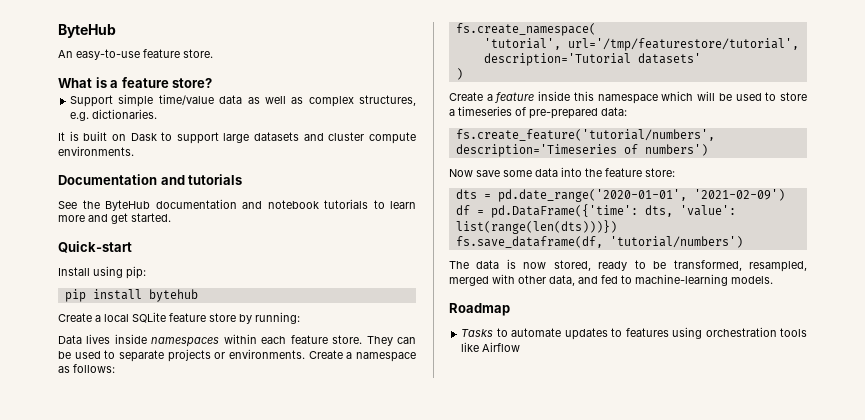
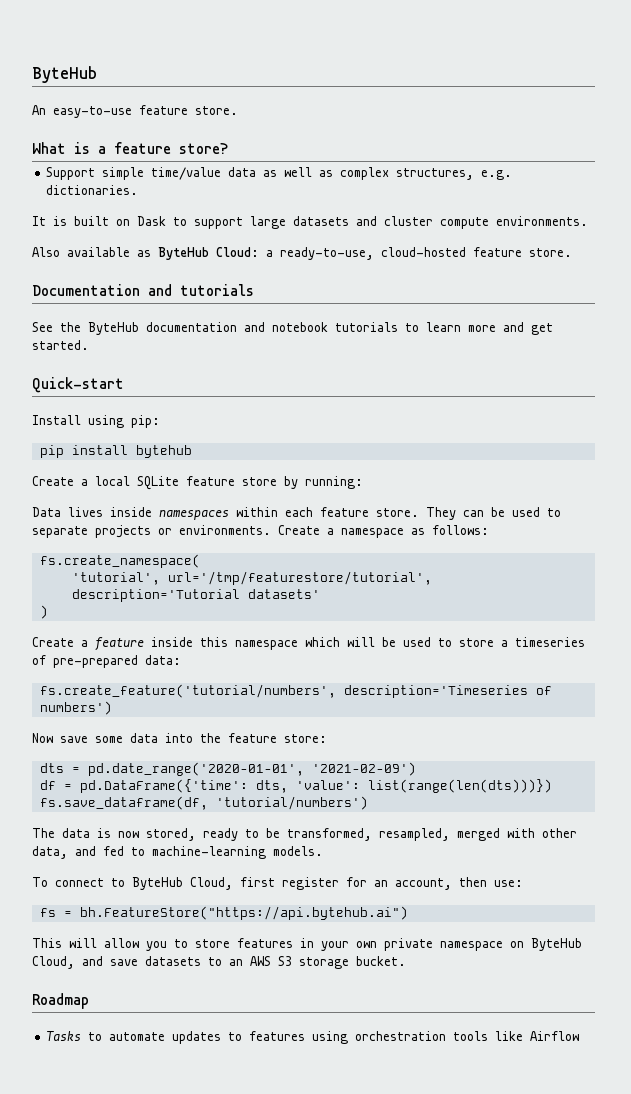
+ Also available as ByteHub Cloud: a ready-to-use, cloud-hosted feature store.
+ To connect to ByteHub Cloud, first register for an account, then use:
+ fs = bh.FeatureStore("https://api.bytehub.ai")
+ This will allow you to store features in your own private namespace on ByteHub Cloud, and save datasets to an AWS S3 storage bucket.

